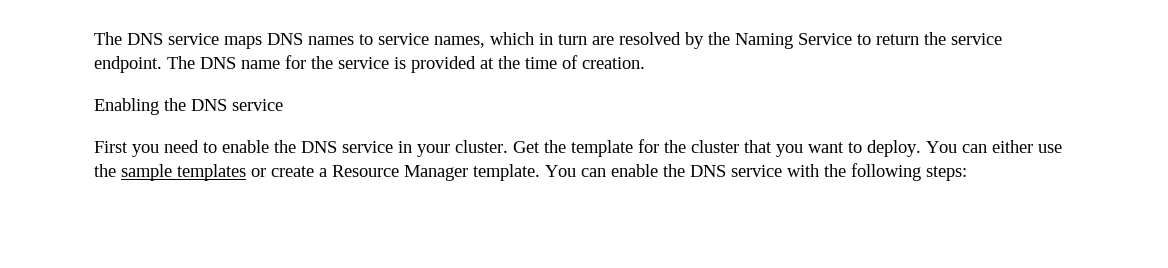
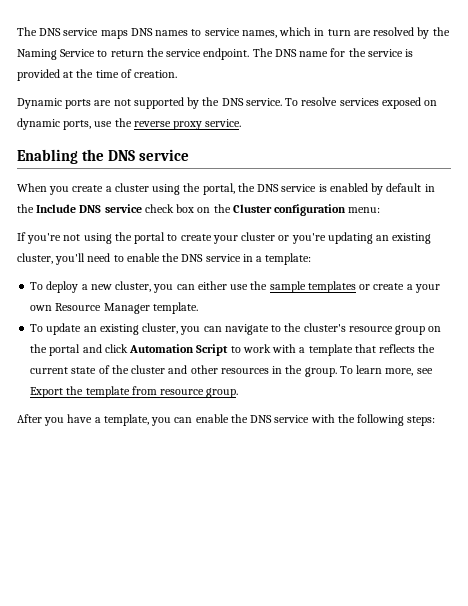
+ Dynamic ports are not supported by the DNS service. To resolve services exposed on dynamic ports, use the reverse proxy service.
  Enabling the DNS service
- First you need to enable the DNS service in your cluster. Get the template for the cluster that you want to deploy. You can either use the sample templates or create a Resource Manager template. You can enable the DNS service with the following steps:
+ When you create a cluster using the portal, the DNS service is enabled by default in the Include DNS service check box on the Cluster configuration menu:
+ If you're not using the portal to create your cluster or you're updating an existing cluster, you'll need to enable the DNS service in a template:
+ To deploy a new cluster, you can either use the sample templates or create a your own Resource Manager template.
+ To update an existing cluster, you can navigate to the cluster's resource group on the portal and click Automation Script to work with a template that reflects the current state of the cluster and other resources in the group. To learn more, see Export the template from resource group.
+ After you have a template, you can enable the DNS service with the following steps:

